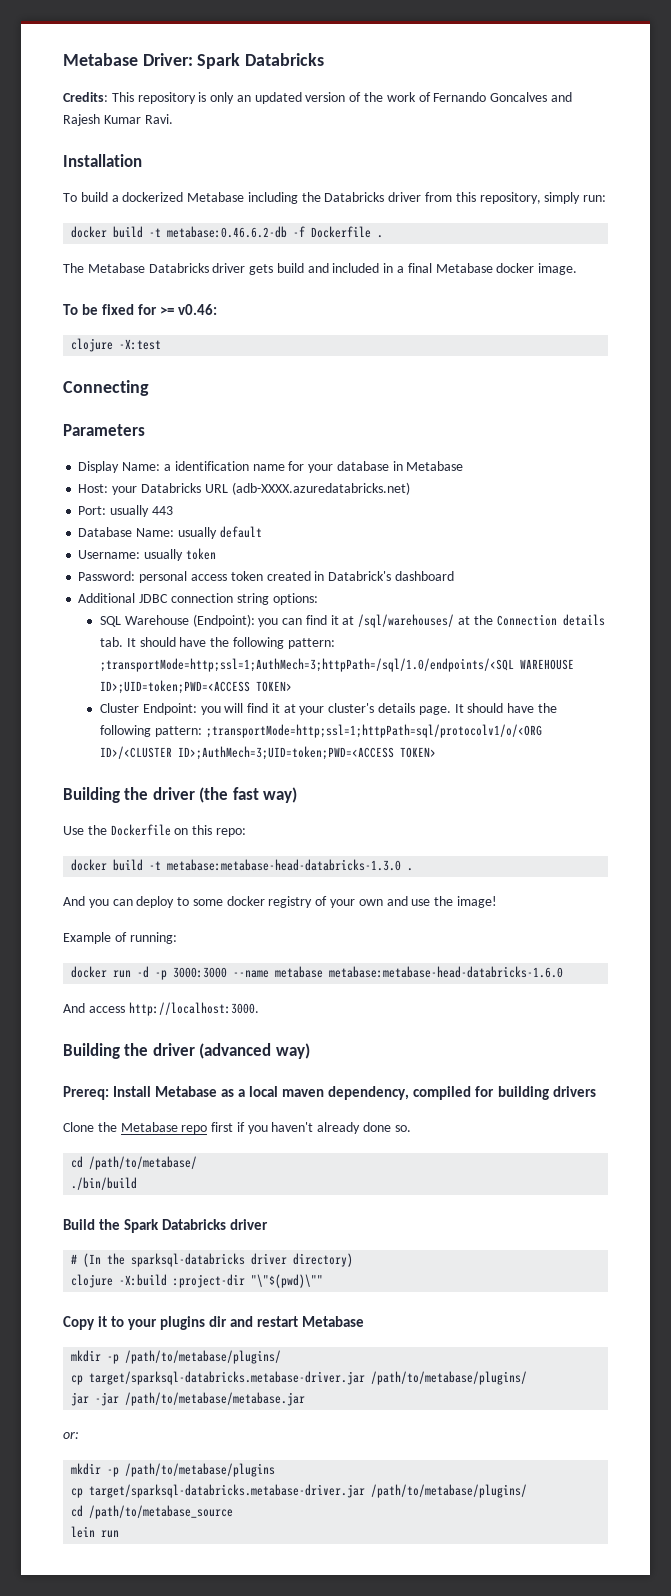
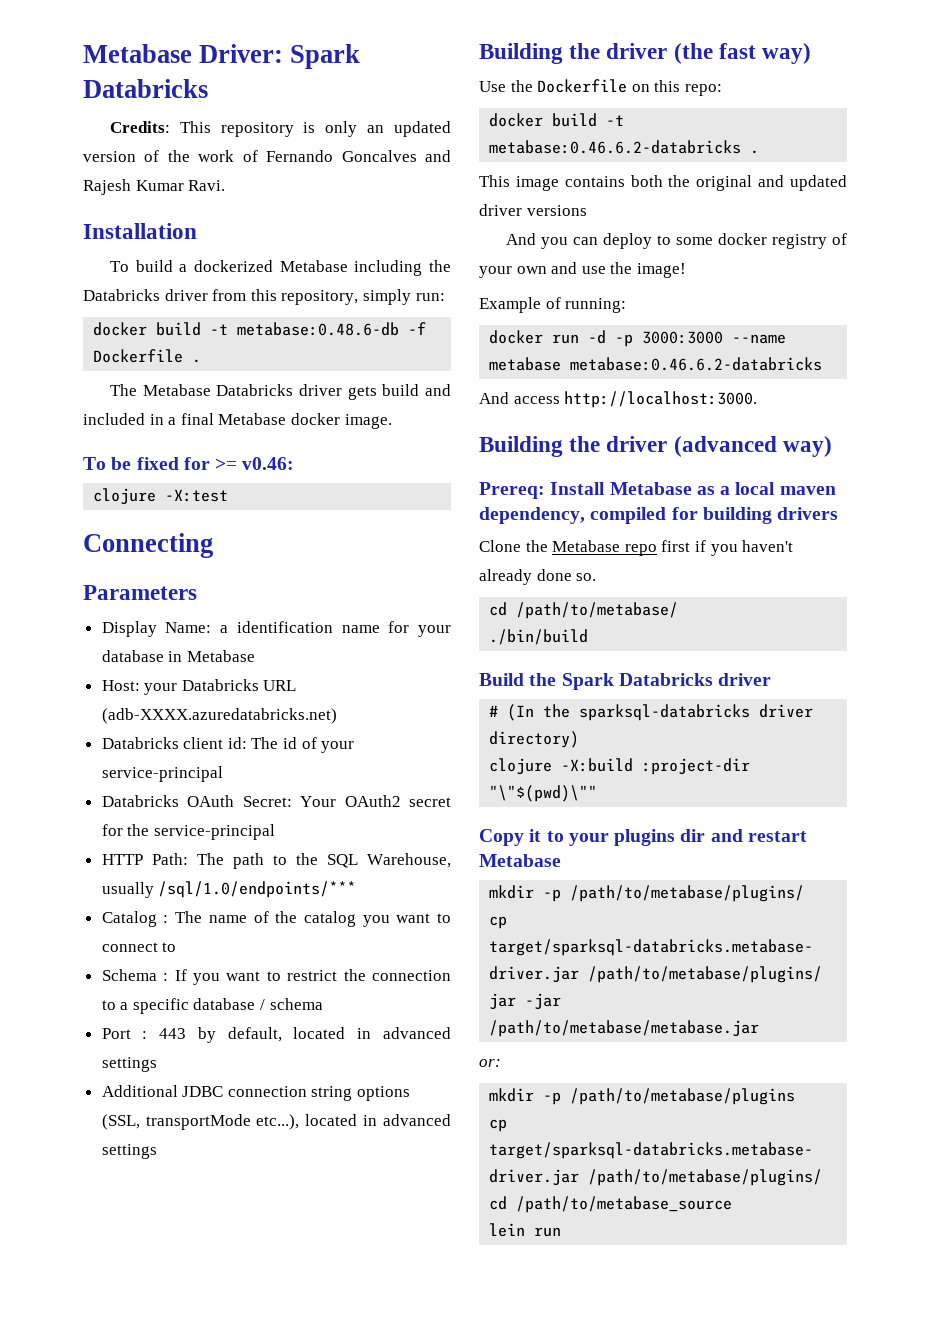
- docker build -t metabase:0.46.6.2-db -f Dockerfile .
+ docker build -t metabase:0.48.6-db -f Dockerfile .
- Port: usually 443
- Database Name: usually default
- Username: usually token
- Password: personal access token created in Databrick's dashboard
- Additional JDBC connection string options:
- SQL Warehouse (Endpoint): you can find it at /sql/warehouses/ at the Connection details tab. It should have the following pattern: ;transportMode=http;ssl=1;AuthMech=3;httpPath=/sql/1.0/endpoints/<SQL WAREHOUSE ID>;UID=token;PWD=<ACCESS TOKEN>
- Cluster Endpoint: you will find it at your cluster's details page. It should have the following pattern: ;transportMode=http;ssl=1;httpPath=sql/protocolv1/o/<ORG ID>/<CLUSTER ID>;AuthMech=3;UID=token;PWD=<ACCESS TOKEN>
+ Databricks client id: The id of your service-principal
+ Databricks OAuth Secret: Your OAuth2 secret for the service-principal
+ HTTP Path: The path to the SQL Warehouse, usually /sql/1.0/endpoints/***
+ Catalog : The name of the catalog you want to connect to
+ Schema : If you want to restrict the connection to a specific database / schema
+ Port : 443 by default, located in advanced settings
+ Additional JDBC connection string options (SSL, transportMode etc...), located in advanced settings
- docker build -t metabase:metabase-head-databricks-1.3.0 .
+ docker build -t metabase:0.46.6.2-databricks .
+ This image contains both the original and updated driver versions
- docker run -d -p 3000:3000 --name metabase metabase:metabase-head-databricks-1.6.0
+ docker run -d -p 3000:3000 --name metabase metabase:0.46.6.2-databricks

